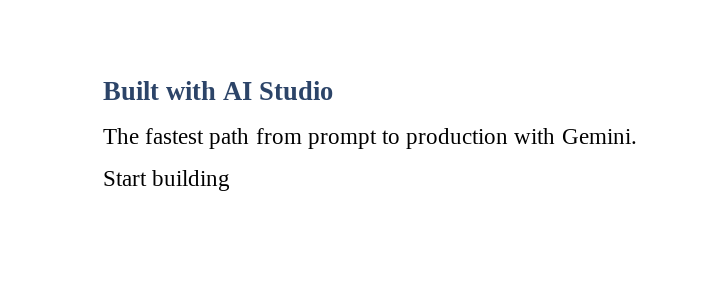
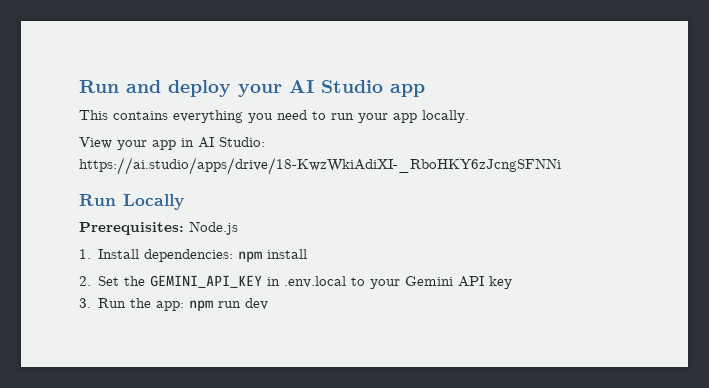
- Built with AI Studio
- The fastest path from prompt to production with Gemini.
- Start building
+ Run and deploy your AI Studio app
+ This contains everything you need to run your app locally.
+ View your app in AI Studio: https://ai.studio/apps/drive/18-KwzWkiAdiXI-_RboHKY6zJcngSFNNi
+ Run Locally
+ Prerequisites: Node.js
+ 1. Install dependencies: npm install
+ 2. Set the GEMINI_API_KEY in .env.local to your Gemini API key
+ 3. Run the app: npm run dev

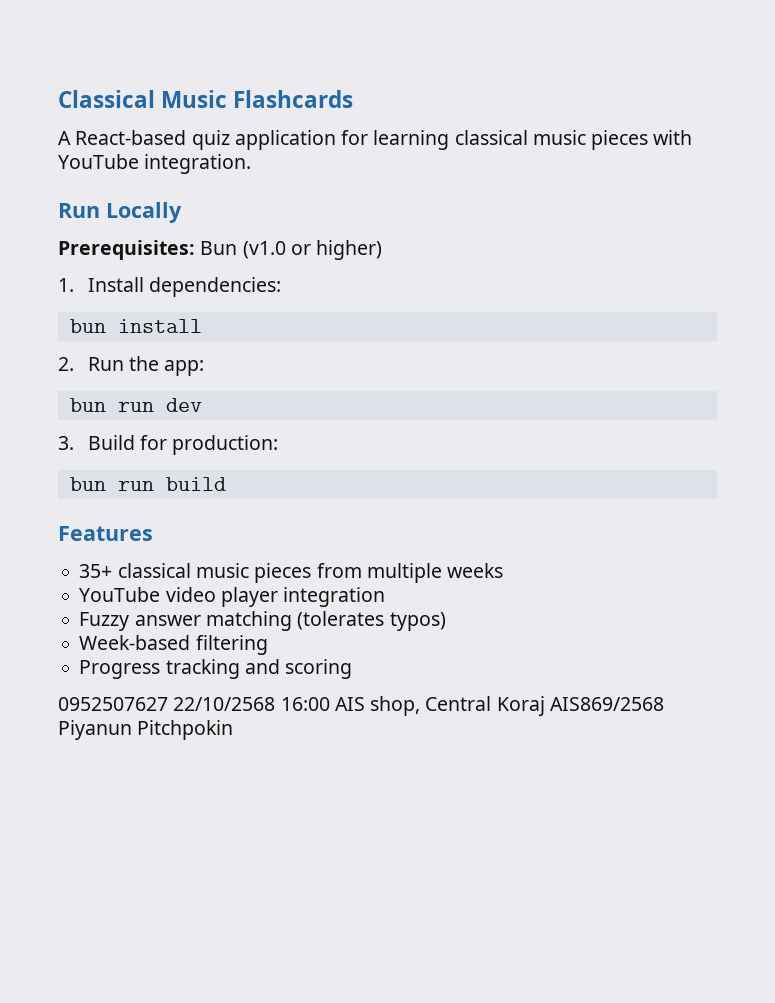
- Run and deploy your AI Studio app
- This contains everything you need to run your app locally.
- View your app in AI Studio: https://ai.studio/apps/drive/18-KwzWkiAdiXI-_RboHKY6zJcngSFNNi
+ Classical Music Flashcards
+ A React-based quiz application for learning classical music pieces with YouTube integration.
- Prerequisites: Node.js
+ Prerequisites: Bun (v1.0 or higher)
- 1. Install dependencies: npm install
+ 1. Install dependencies:
+ bun install
- 2. Set the GEMINI_API_KEY in .env.local to your Gemini API key
- 3. Run the app: npm run dev
+ 2. Run the app:
+ bun run dev
+ 3. Build for production:
+ bun run build
+ Features
+ 35+ classical music pieces from multiple weeks
+ YouTube video player integration
+ Fuzzy answer matching (tolerates typos)
+ Week-based filtering
+ Progress tracking and scoring
+ 0952507627 22/10/2568 16:00 AIS shop, Central Koraj AIS869/2568 Piyanun Pitchpokin

